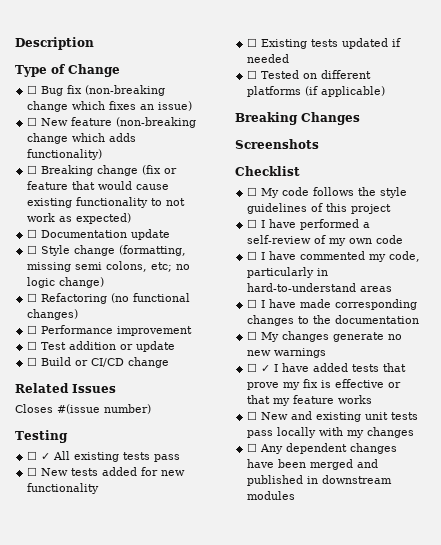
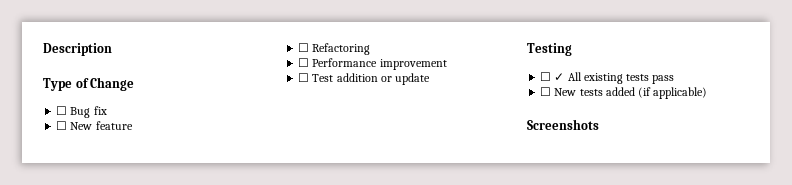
- ☐ Bug fix (non-breaking change which fixes an issue)
- ☐ New feature (non-breaking change which adds functionality)
- ☐ Breaking change (fix or feature that would cause existing functionality to not work as expected)
- ☐ Documentation update
- ☐ Style change (formatting, missing semi colons, etc; no logic change)
+ ☐ Bug fix
+ ☐ New feature
- ☐ Refactoring (no functional changes)
+ ☐ Refactoring
- ☐ Build or CI/CD change
- Related Issues
- Closes #(issue number)
- ☐ New tests added for new functionality
- ☐ Existing tests updated if needed
- ☐ Tested on different platforms (if applicable)
+ ☐ New tests added (if applicable)
- Breaking Changes
- Checklist
- ☐ My code follows the style guidelines of this project
- ☐ I have performed a self-review of my own code
- ☐ I have commented my code, particularly in hard-to-understand areas
- ☐ I have made corresponding changes to the documentation
- ☐ My changes generate no new warnings
- ☐ ✓ I have added tests that prove my fix is effective or that my feature works
- ☐ New and existing unit tests pass locally with my changes
- ☐ Any dependent changes have been merged and published in downstream modules

